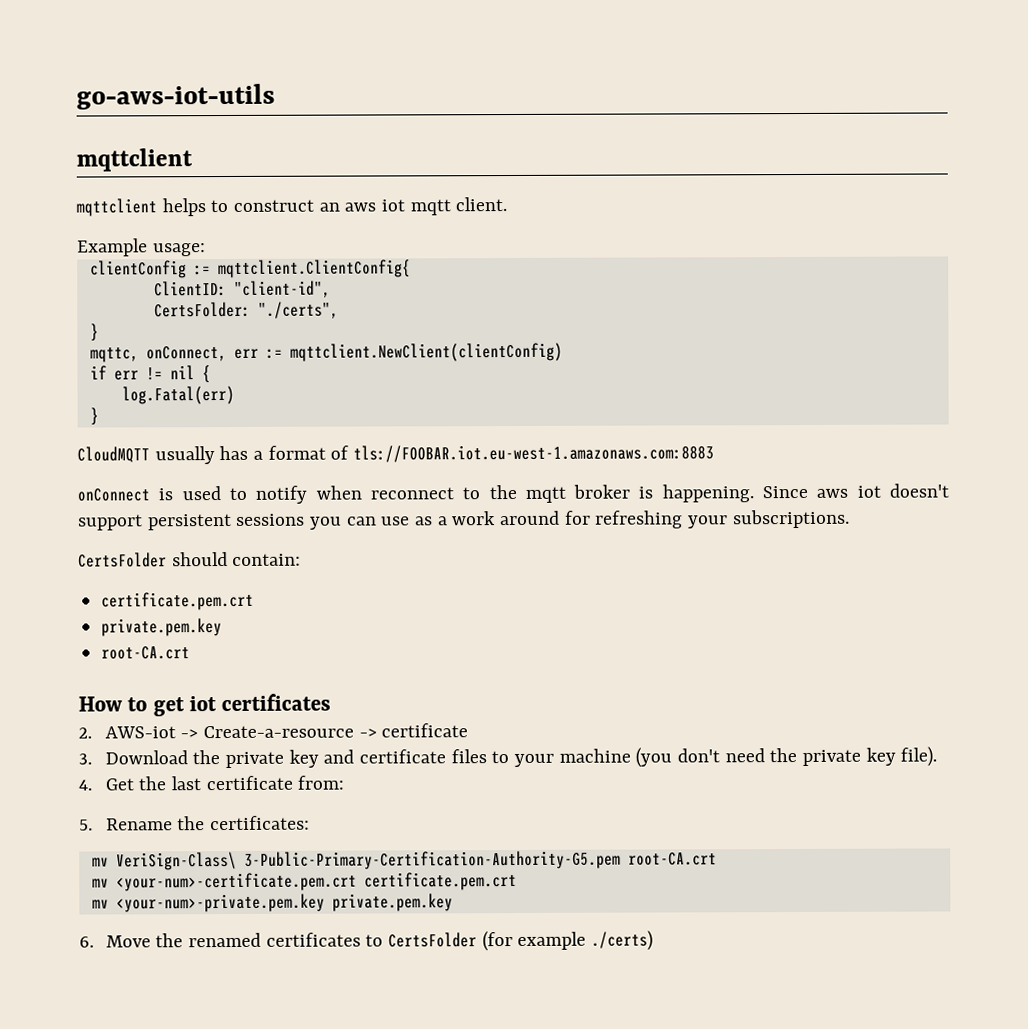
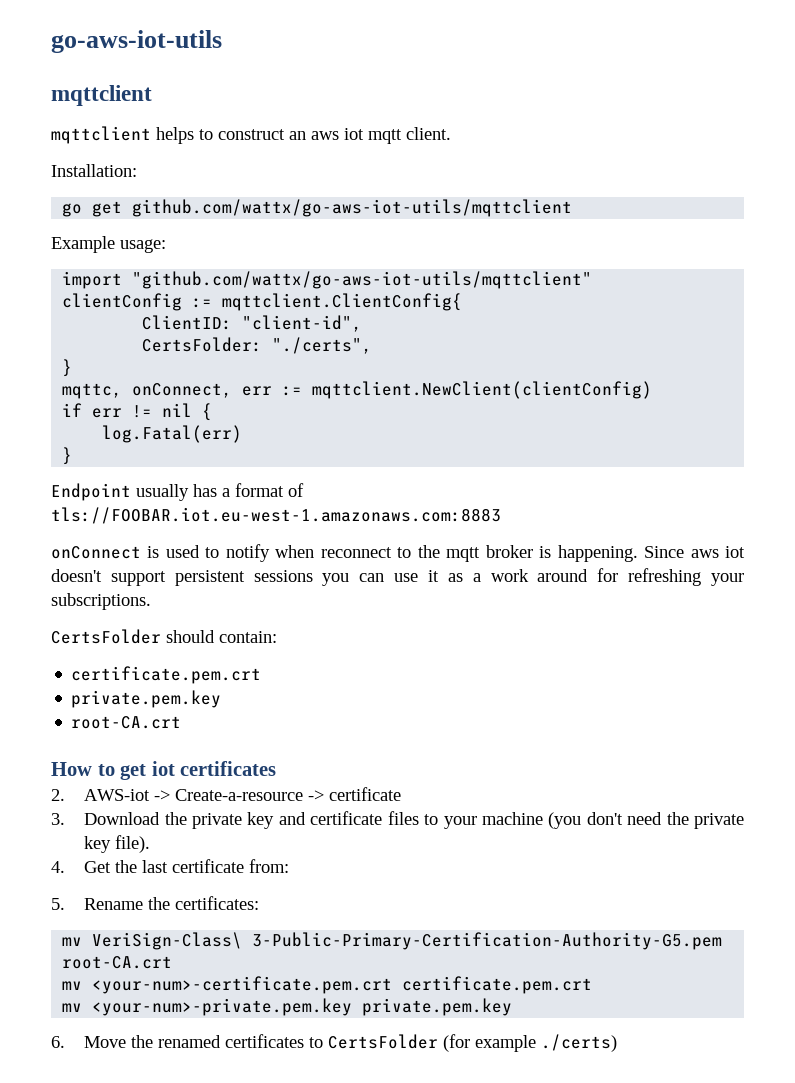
+ Installation:
+ go get github.com/wattx/go-aws-iot-utils/mqttclient
+ import "github.com/wattx/go-aws-iot-utils/mqttclient"
- CloudMQTT usually has a format of tls://FOOBAR.iot.eu-west-1.amazonaws.com:8883
+ Endpoint usually has a format of tls://FOOBAR.iot.eu-west-1.amazonaws.com:8883
- Since aws iot doesn't support persistent sessions you can use as a work around for refreshing your subscriptions.
+ Since aws iot doesn't support persistent sessions you can use it as a work around for refreshing your subscriptions.

